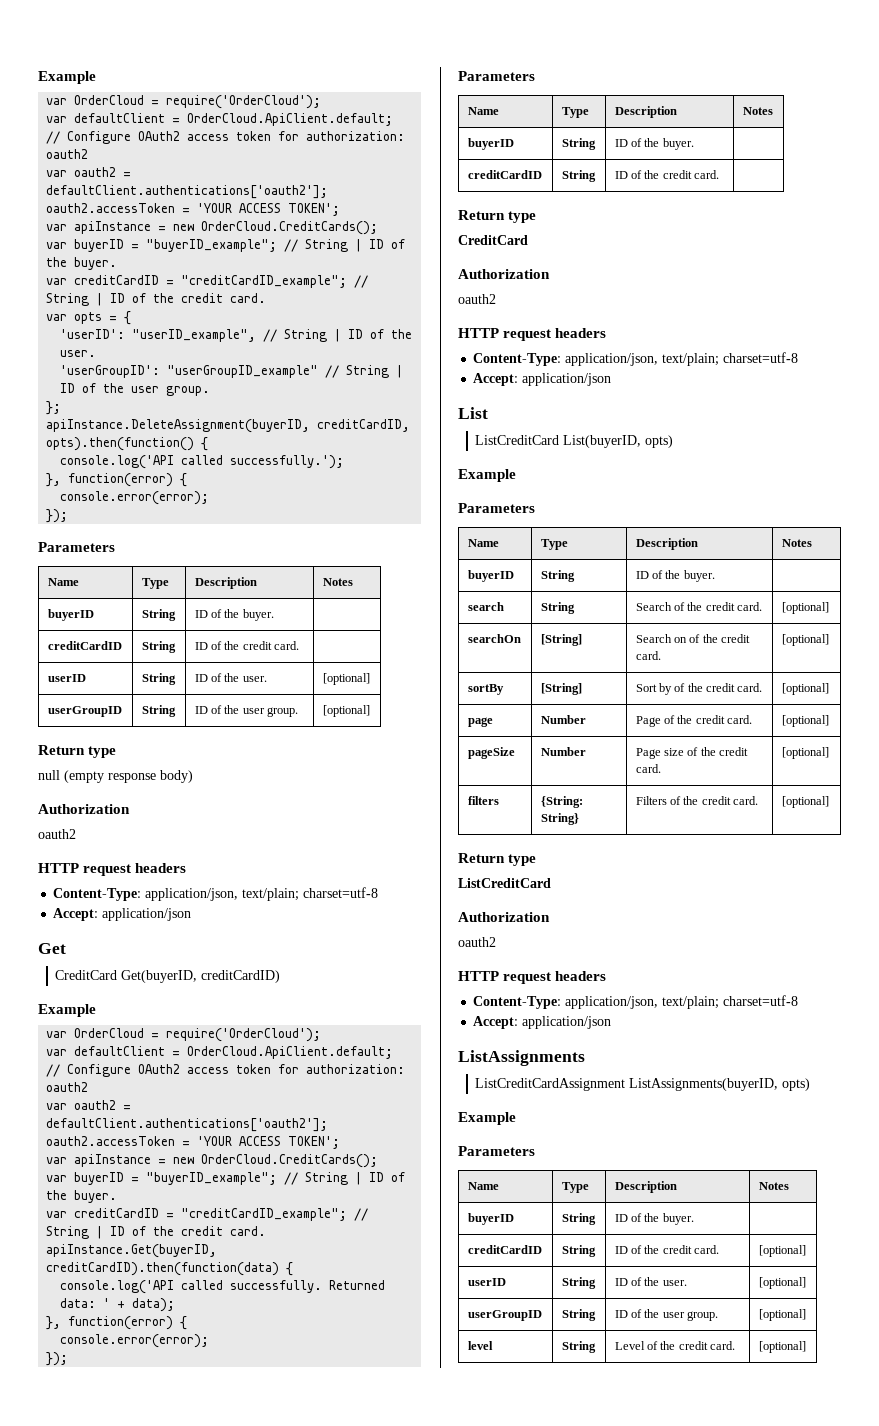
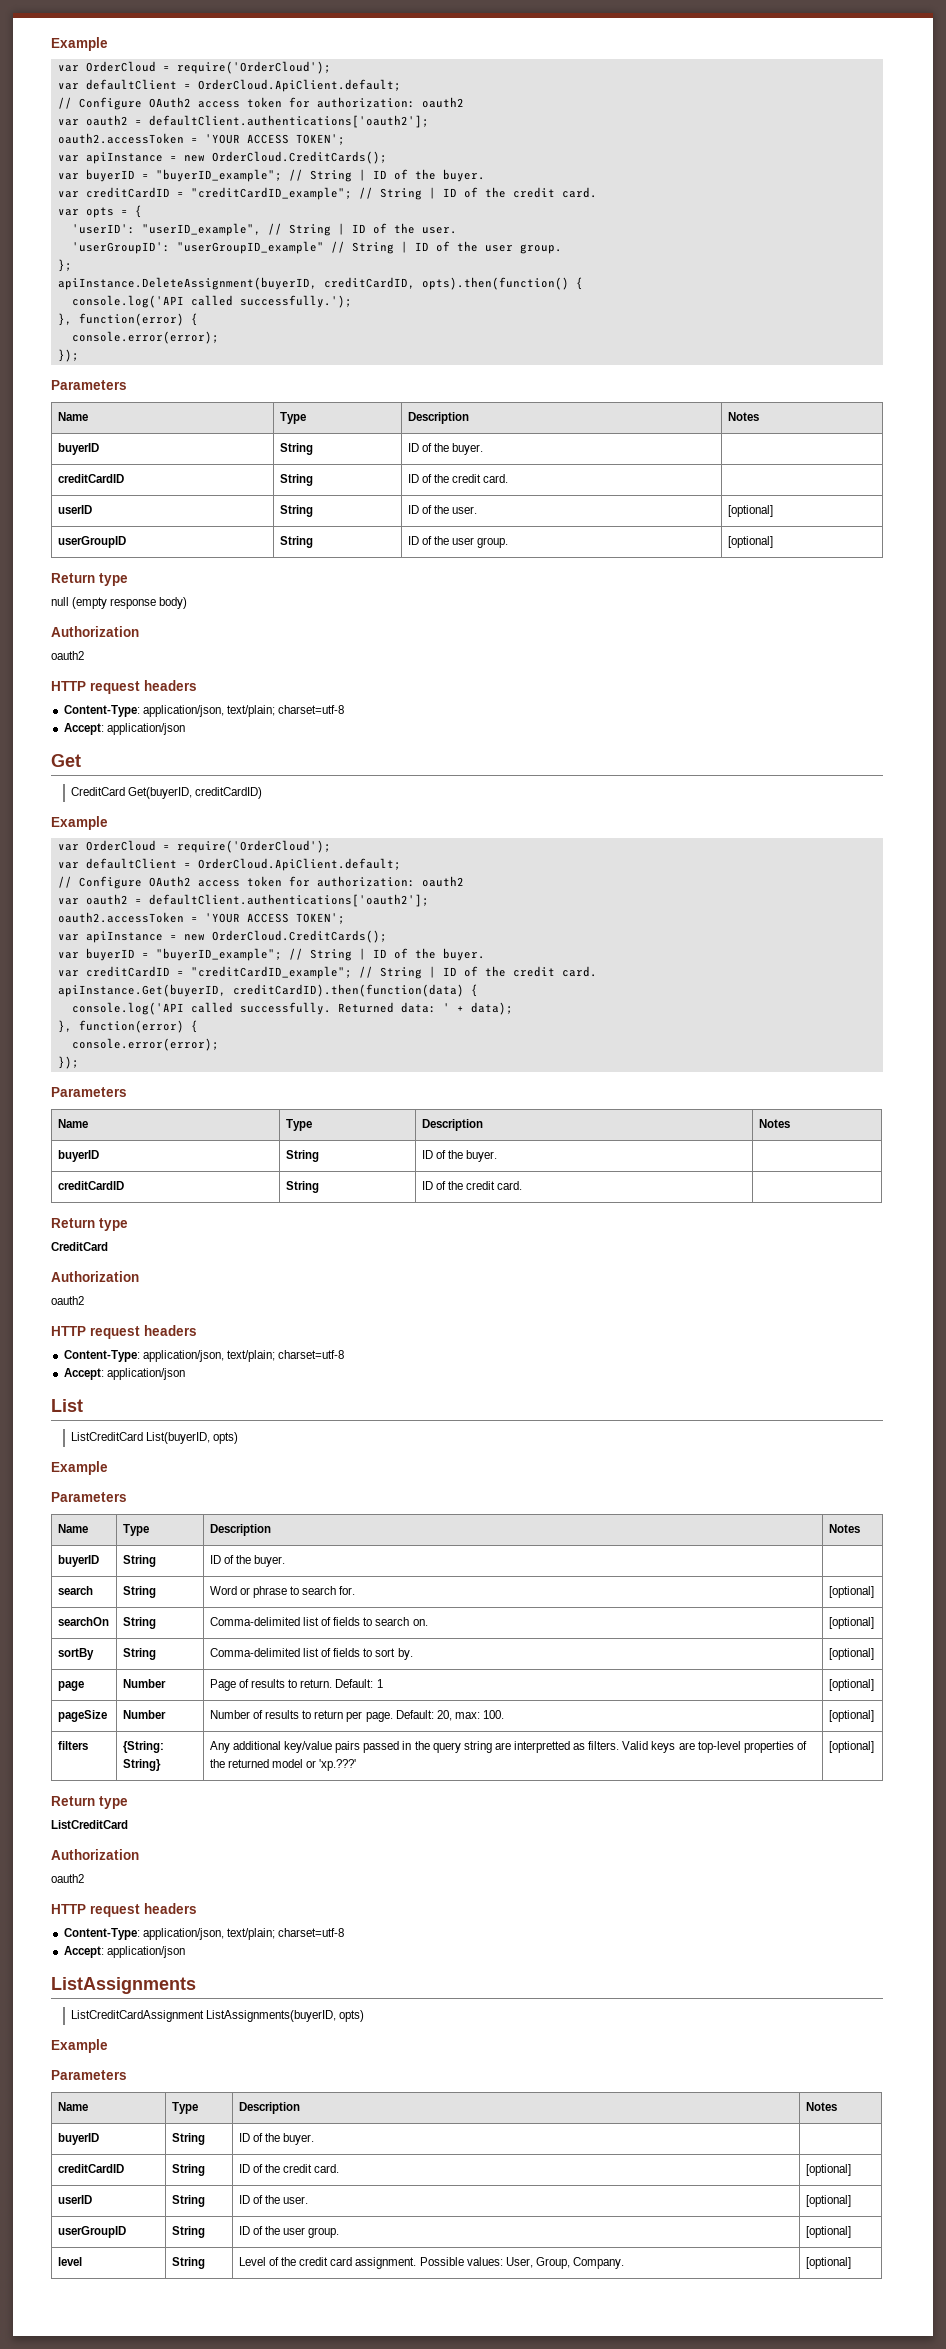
- search | String | Search of the credit card. | [optional]
- searchOn | [String] | Search on of the credit card. | [optional]
- sortBy | [String] | Sort by of the credit card. | [optional]
+ search | String | Word or phrase to search for. | [optional]
+ searchOn | String | Comma-delimited list of fields to search on. | [optional]
+ sortBy | String | Comma-delimited list of fields to sort by. | [optional]
- page | Number | Page of the credit card. | [optional]
- pageSize | Number | Page size of the credit card. | [optional]
- filters | {String: String} | Filters of the credit card. | [optional]
+ page | Number | Page of results to return. Default: 1 | [optional]
+ pageSize | Number | Number of results to return per page. Default: 20, max: 100. | [optional]
+ filters | {String: String} | Any additional key/value pairs passed in the query string are interpretted as filters. Valid keys are top-level properties of the returned model or 'xp.???' | [optional]
- level | String | Level of the credit card. | [optional]
+ level | String | Level of the credit card assignment. Possible values: User, Group, Company. | [optional]

